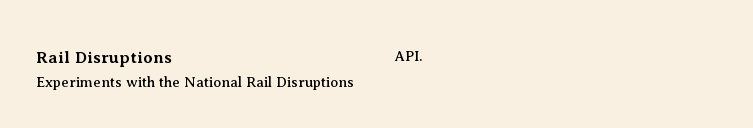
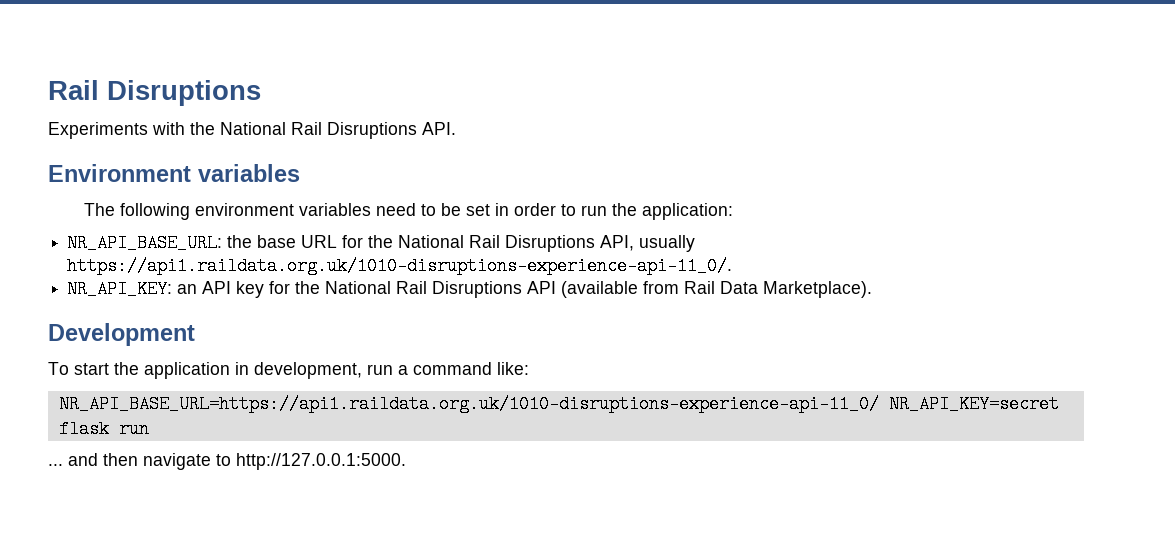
+ Environment variables
+ The following environment variables need to be set in order to run the application:
+ NR_API_BASE_URL: the base URL for the National Rail Disruptions API, usually https://api1.raildata.org.uk/1010-disruptions-experience-api-11_0/.
+ NR_API_KEY: an API key for the National Rail Disruptions API (available from Rail Data Marketplace).
+ Development
+ To start the application in development, run a command like:
+ NR_API_BASE_URL=https://api1.raildata.org.uk/1010-disruptions-experience-api-11_0/ NR_API_KEY=secret flask run
+ ... and then navigate to http://127.0.0.1:5000.

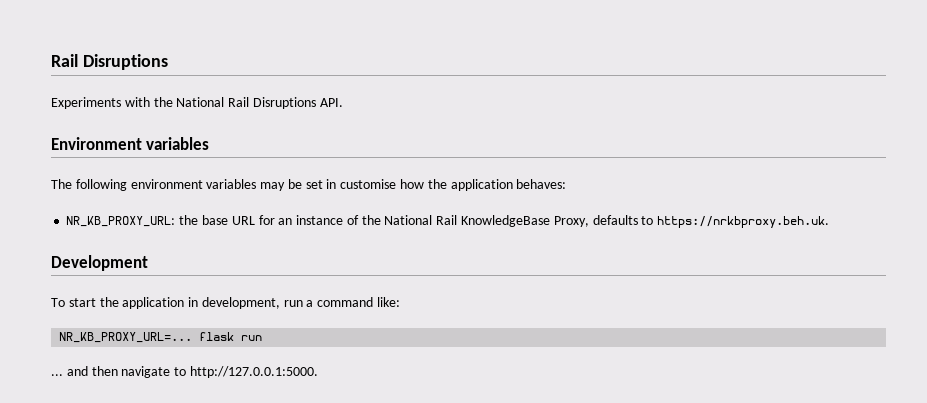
- The following environment variables need to be set in order to run the application:
- NR_API_BASE_URL: the base URL for the National Rail Disruptions API, usually https://api1.raildata.org.uk/1010-disruptions-experience-api-11_0/.
- NR_API_KEY: an API key for the National Rail Disruptions API (available from Rail Data Marketplace).
+ The following environment variables may be set in customise how the application behaves:
+ NR_KB_PROXY_URL: the base URL for an instance of the National Rail KnowledgeBase Proxy, defaults to https://nrkbproxy.beh.uk.
- NR_API_BASE_URL=https://api1.raildata.org.uk/1010-disruptions-experience-api-11_0/ NR_API_KEY=secret flask run
+ NR_KB_PROXY_URL=... flask run

